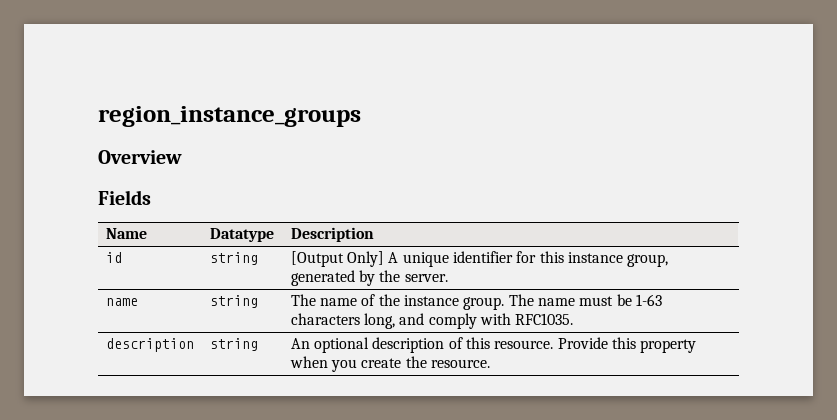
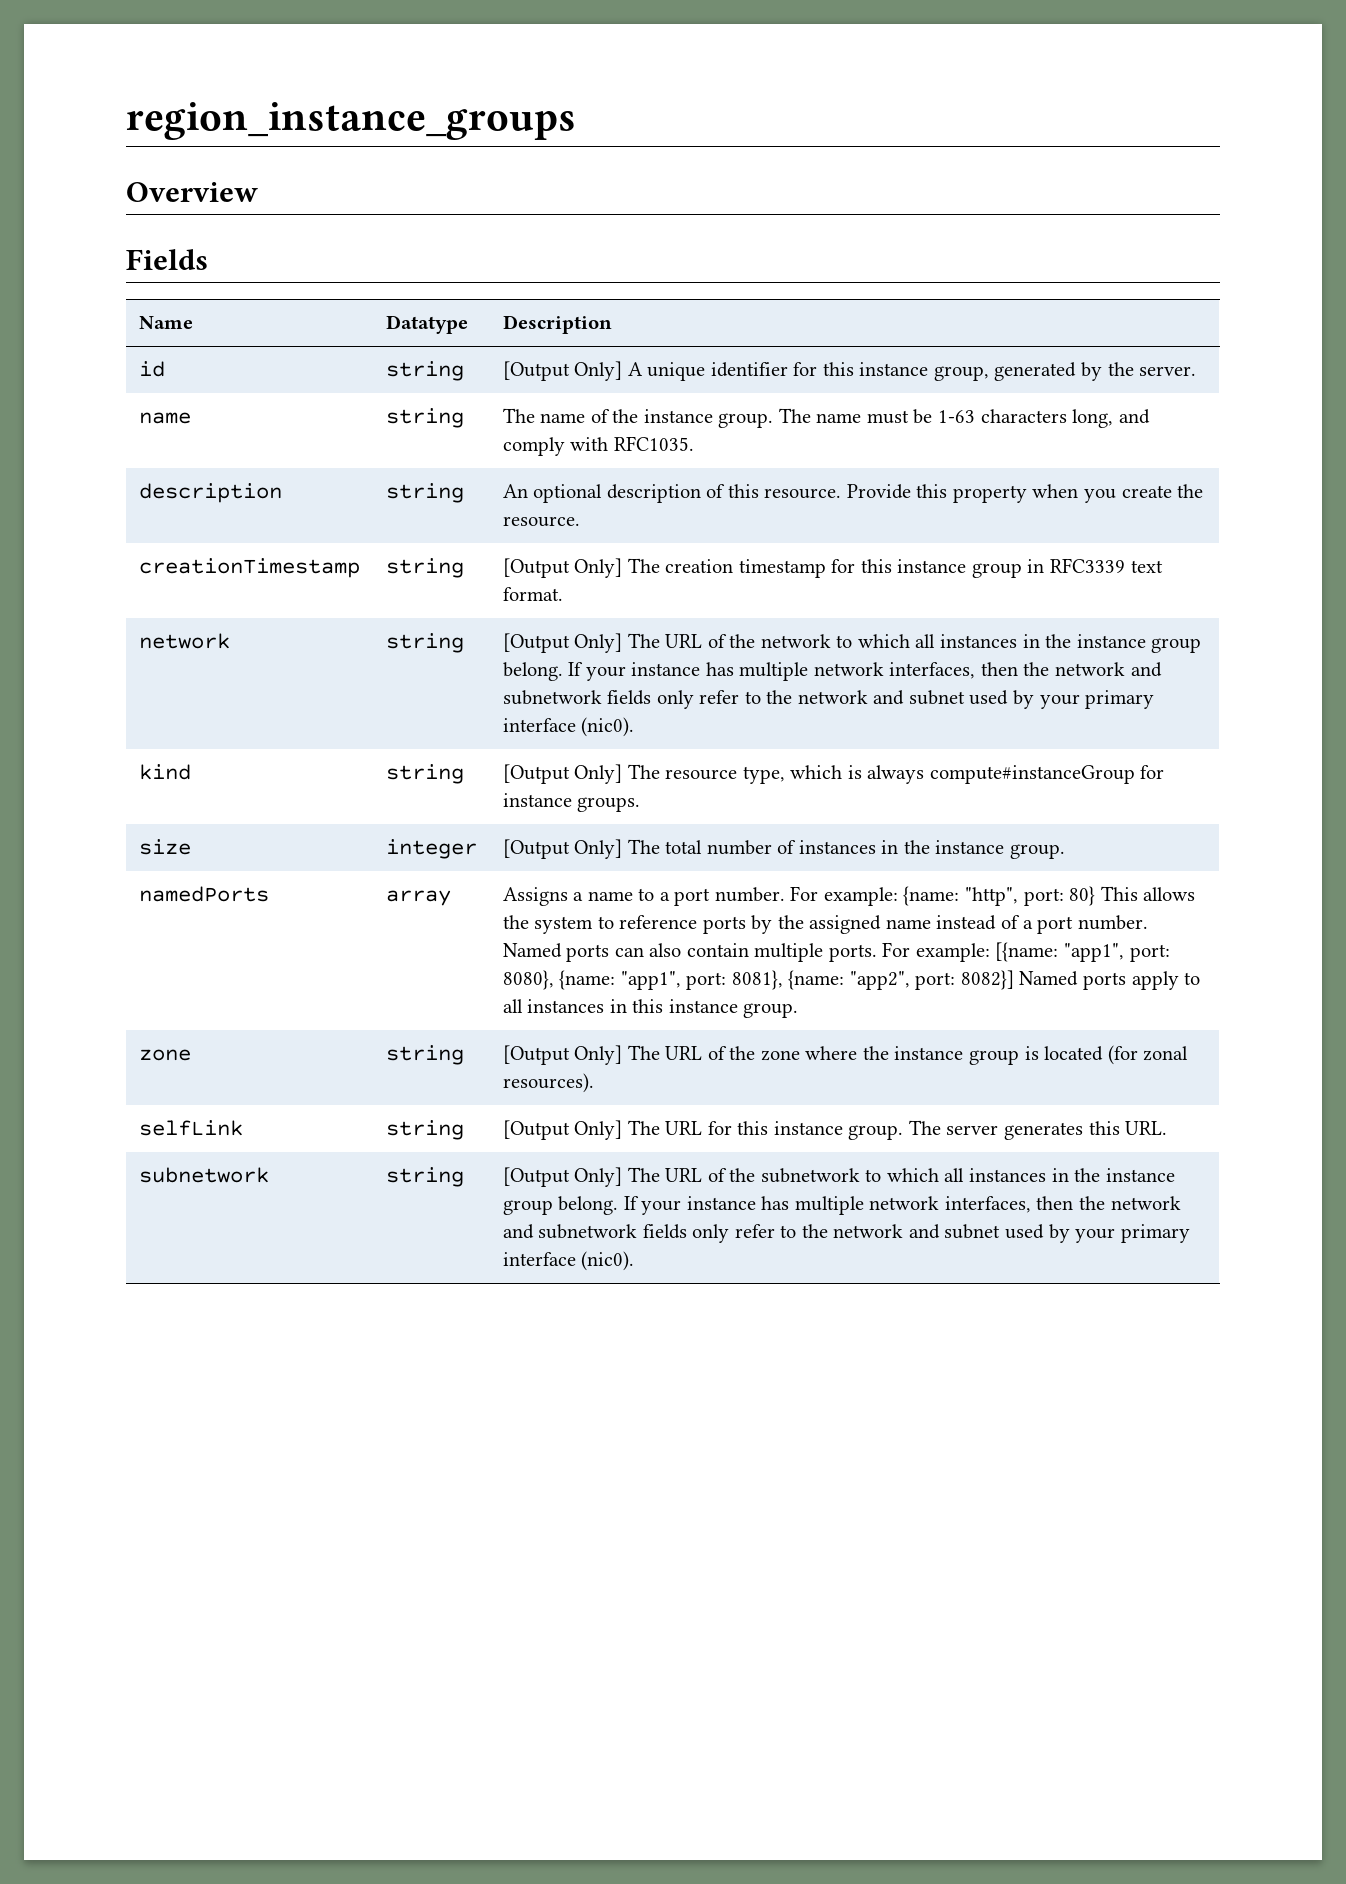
+ creationTimestamp | string | [Output Only] The creation timestamp for this instance group in RFC3339 text format.
+ network | string | [Output Only] The URL of the network to which all instances in the instance group belong. If your instance has multiple network interfaces, then the network and subnetwork fields only refer to the network and subnet used by your primary interface (nic0).
+ kind | string | [Output Only] The resource type, which is always compute#instanceGroup for instance groups.
+ size | integer | [Output Only] The total number of instances in the instance group.
+ namedPorts | array | Assigns a name to a port number. For example: {name: "http", port: 80} This allows the system to reference ports by the assigned name instead of a port number. Named ports can also contain multiple ports. For example: [{name: "app1", port: 8080}, {name: "app1", port: 8081}, {name: "app2", port: 8082}] Named ports apply to all instances in this instance group.
+ zone | string | [Output Only] The URL of the zone where the instance group is located (for zonal resources).
+ selfLink | string | [Output Only] The URL for this instance group. The server generates this URL.
+ subnetwork | string | [Output Only] The URL of the subnetwork to which all instances in the instance group belong. If your instance has multiple network interfaces, then the network and subnetwork fields only refer to the network and subnet used by your primary interface (nic0).

